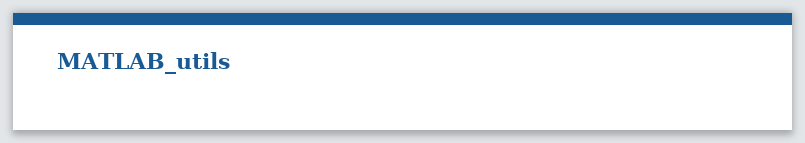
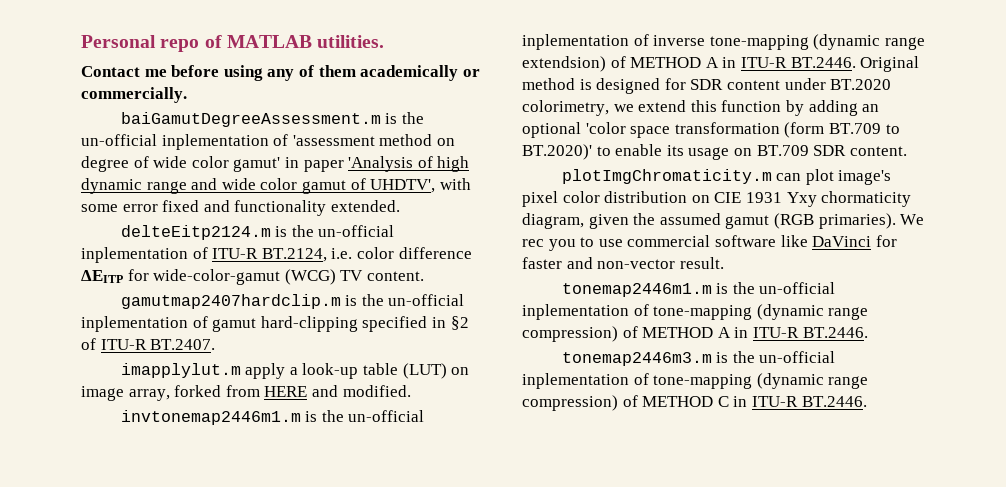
- MATLAB_utils
+ Personal repo of MATLAB utilities.
+ Contact me before using any of them academically or commercially.
+ baiGamutDegreeAssessment.m is the un-official inplementation of 'assessment method on degree of wide color gamut' in paper 'Analysis of high dynamic range and wide color gamut of UHDTV', with some error fixed and functionality extended.
+ delteEitp2124.m is the un-official inplementation of ITU-R BT.2124, i.e. color difference ΔEITP for wide-color-gamut (WCG) TV content.
+ gamutmap2407hardclip.m is the un-official inplementation of gamut hard-clipping specified in §2 of ITU-R BT.2407.
+ imapplylut.m apply a look-up table (LUT) on image array, forked from HERE and modified.
+ invtonemap2446m1.m is the un-official inplementation of inverse tone-mapping (dynamic range extendsion) of METHOD A in ITU-R BT.2446. Original method is designed for SDR content under BT.2020 colorimetry, we extend this function by adding an optional 'color space transformation (form BT.709 to BT.2020)' to enable its usage on BT.709 SDR content.
+ plotImgChromaticity.m can plot image's pixel color distribution on CIE 1931 Yxy chormaticity diagram, given the assumed gamut (RGB primaries). We rec you to use commercial software like DaVinci for faster and non-vector result.
+ tonemap2446m1.m is the un-official inplementation of tone-mapping (dynamic range compression) of METHOD A in ITU-R BT.2446.
+ tonemap2446m3.m is the un-official inplementation of tone-mapping (dynamic range compression) of METHOD C in ITU-R BT.2446.

